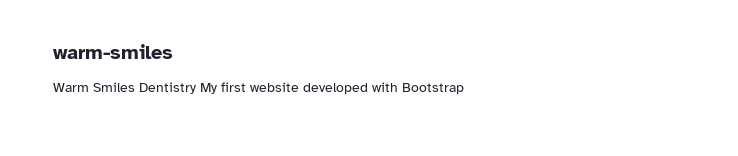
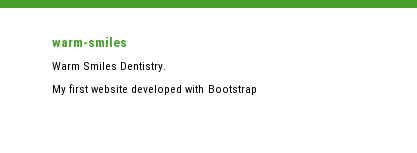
- Warm Smiles Dentistry My first website developed with Bootstrap
+ Warm Smiles Dentistry.
+ My first website developed with Bootstrap

